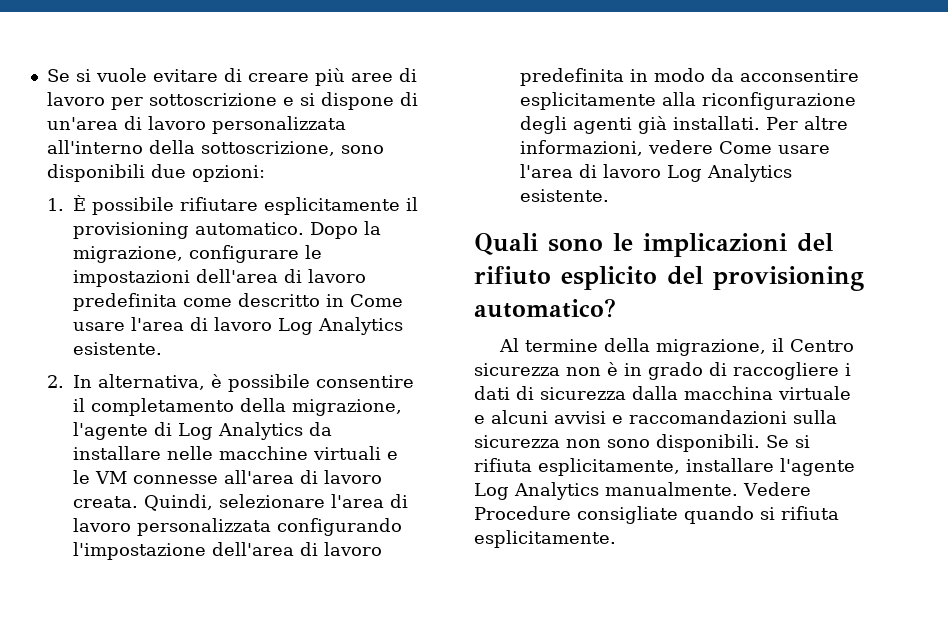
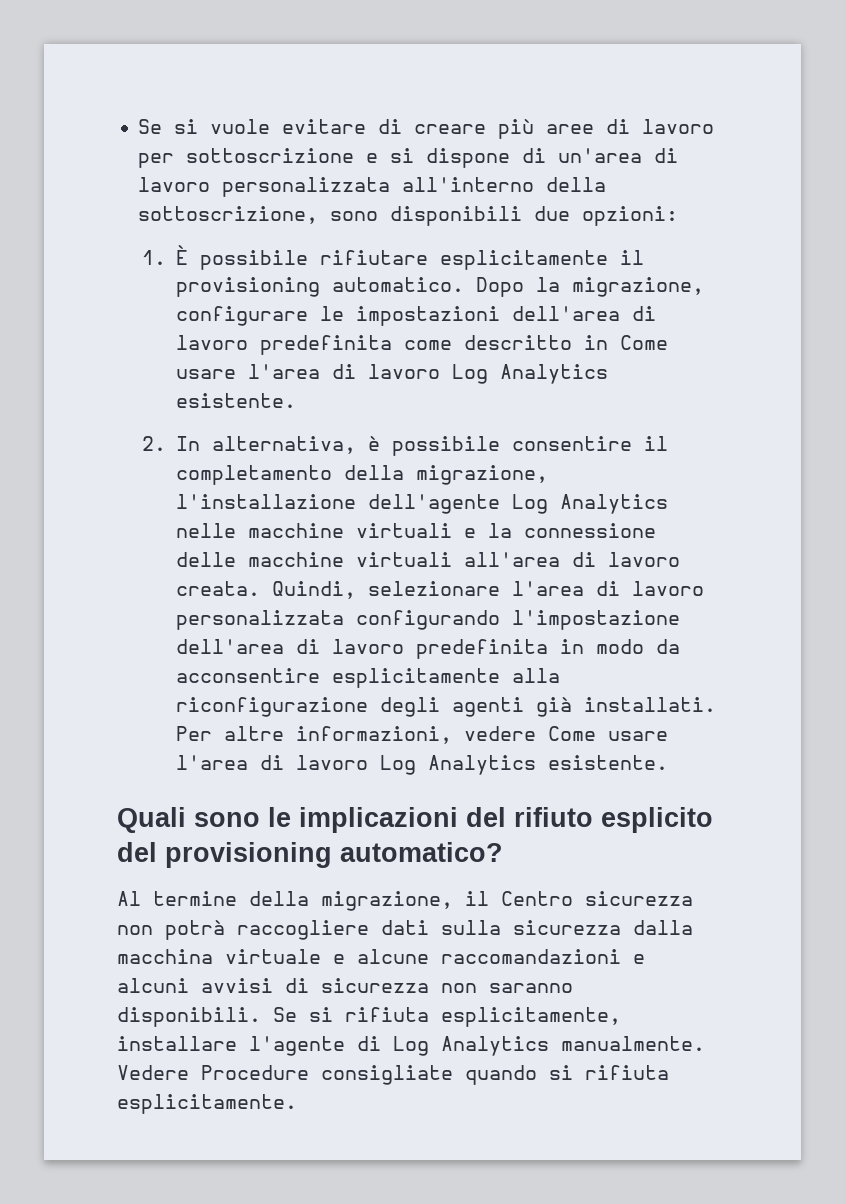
- 2. In alternativa, è possibile consentire il completamento della migrazione, l'agente di Log Analytics da installare nelle macchine virtuali e le VM connesse all'area di lavoro creata.
+ 2. In alternativa, è possibile consentire il completamento della migrazione, l'installazione dell'agente Log Analytics nelle macchine virtuali e la connessione delle macchine virtuali all'area di lavoro creata.
- Al termine della migrazione, il Centro sicurezza non è in grado di raccogliere i dati di sicurezza dalla macchina virtuale e alcuni avvisi e raccomandazioni sulla sicurezza non sono disponibili.
+ Al termine della migrazione, il Centro sicurezza non potrà raccogliere dati sulla sicurezza dalla macchina virtuale e alcune raccomandazioni e alcuni avvisi di sicurezza non saranno disponibili.
- Se si rifiuta esplicitamente, installare l'agente Log Analytics manualmente.
+ Se si rifiuta esplicitamente, installare l'agente di Log Analytics manualmente.

